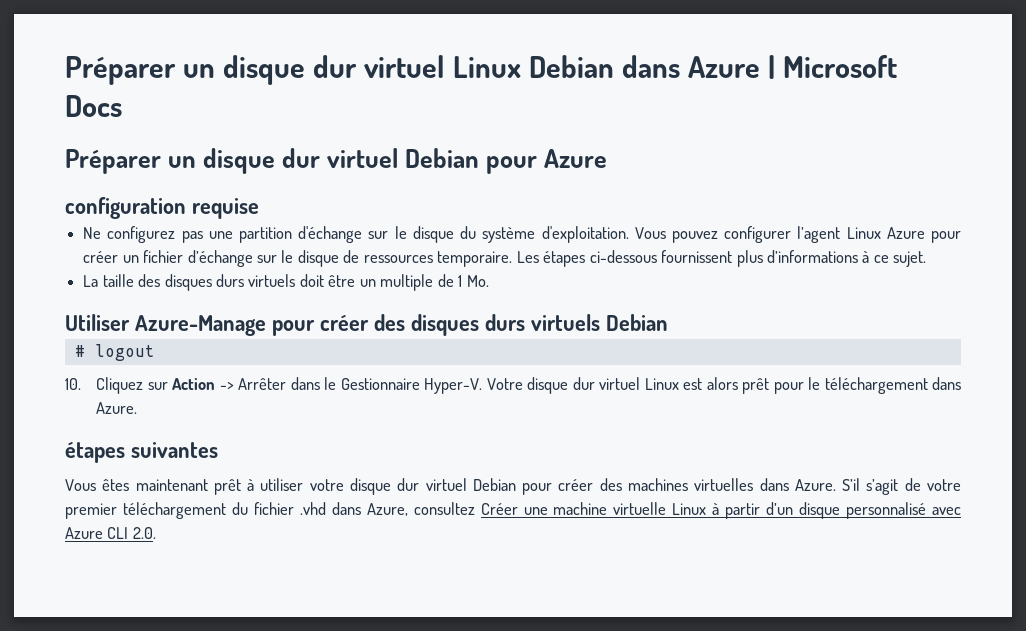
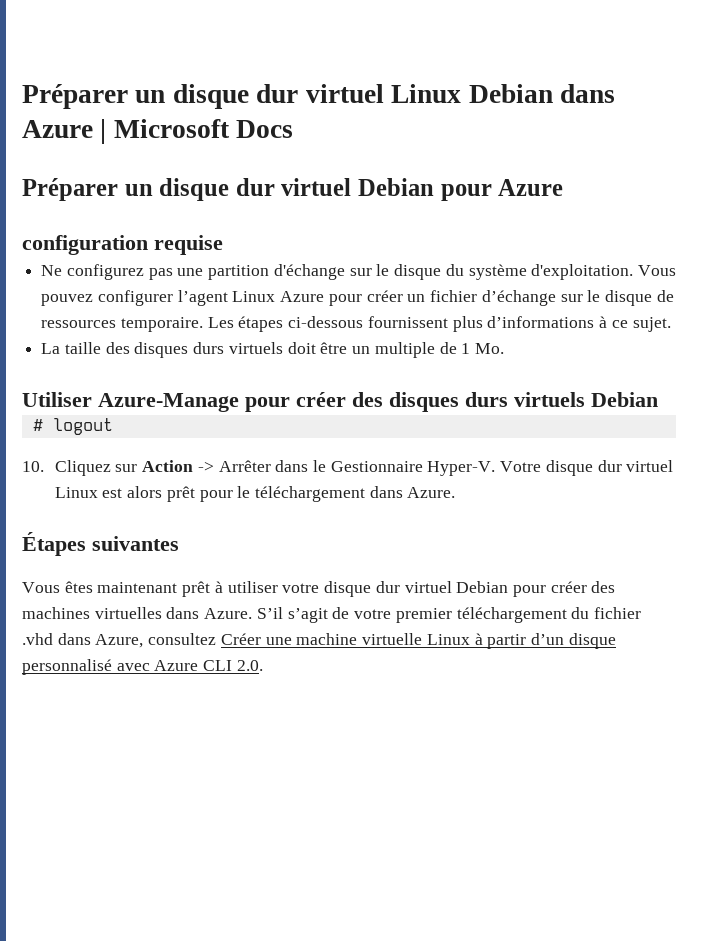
- étapes suivantes
+ Étapes suivantes

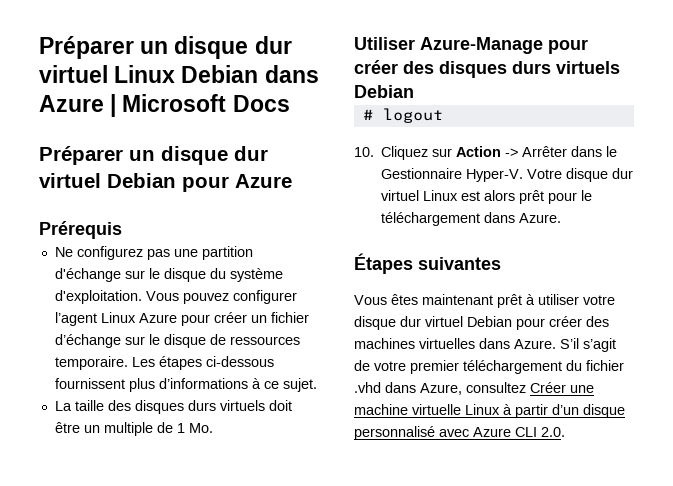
- configuration requise
+ Prérequis

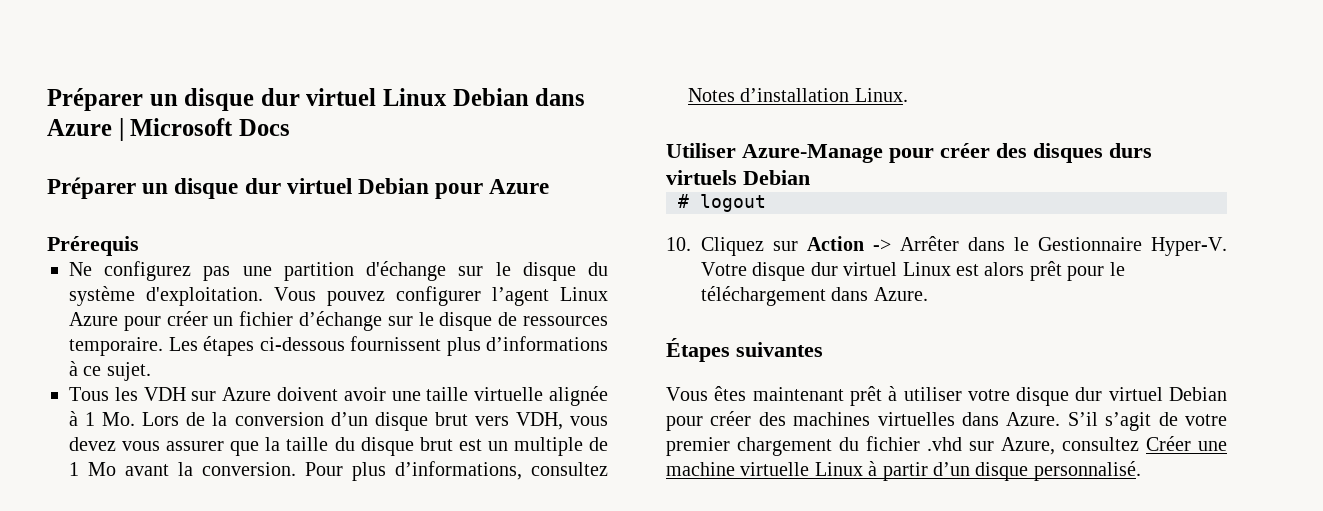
- La taille des disques durs virtuels doit être un multiple de 1 Mo.
+ Tous les VDH sur Azure doivent avoir une taille virtuelle alignée à 1 Mo. Lors de la conversion d’un disque brut vers VDH, vous devez vous assurer que la taille du disque brut est un multiple de 1 Mo avant la conversion. Pour plus d’informations, consultez Notes d’installation Linux.
- S’il s’agit de votre premier téléchargement du fichier .vhd dans Azure, consultez Créer une machine virtuelle Linux à partir d’un disque personnalisé avec Azure CLI 2.0.
+ S’il s’agit de votre premier chargement du fichier .vhd sur Azure, consultez Créer une machine virtuelle Linux à partir d’un disque personnalisé.

